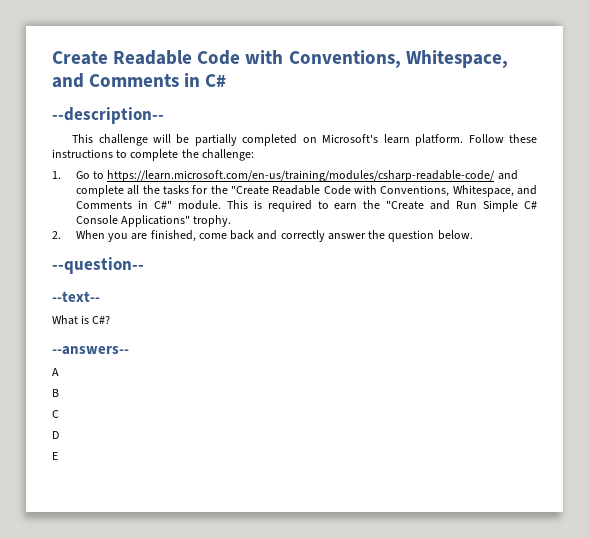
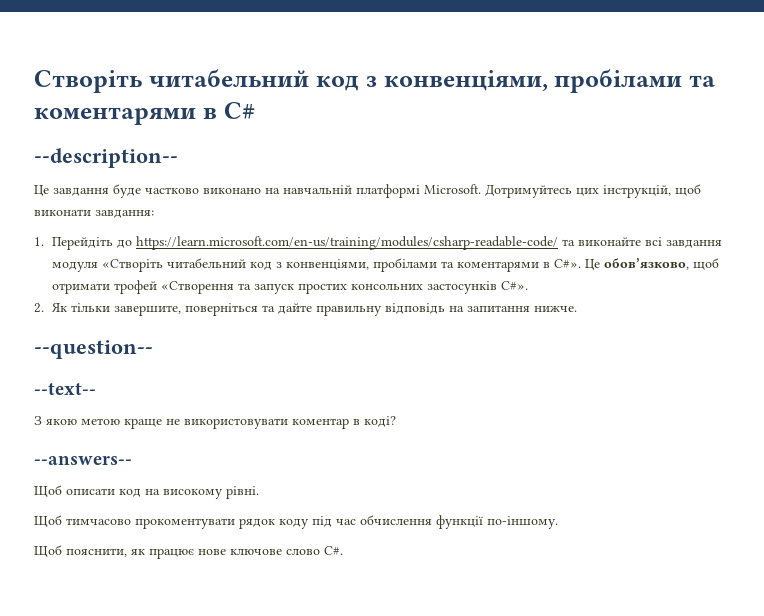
- Create Readable Code with Conventions, Whitespace, and Comments in C#
+ Створіть читабельний код з конвенціями, пробілами та коментарями в C#
  --description--
- This challenge will be partially completed on Microsoft's learn platform. Follow these instructions to complete the challenge:
- 1. Go to https://learn.microsoft.com/en-us/training/modules/csharp-readable-code/ and complete all the tasks for the "Create Readable Code with Conventions, Whitespace, and Comments in C#" module. This is required to earn the "Create and Run Simple C# Console Applications" trophy.
- 2. When you are finished, come back and correctly answer the question below.
+ Це завдання буде частково виконано на навчальній платформі Microsoft. Дотримуйтесь цих інструкцій, щоб виконати завдання:
+ 1. Перейдіть до https://learn.microsoft.com/en-us/training/modules/csharp-readable-code/ та виконайте всі завдання модуля «Створіть читабельний код з конвенціями, пробілами та коментарями в C#». Це обов’язково, щоб отримати трофей «Створення та запуск простих консольних застосунків C#».
+ 2. Як тільки завершите, поверніться та дайте правильну відповідь на запитання нижче.
  --question--
  --text--
- What is C#?
+ З якою метою краще не використовувати коментар в коді?
  --answers--
- A
- B
- C
- D
- E
+ Щоб описати код на високому рівні.
+ Щоб тимчасово прокоментувати рядок коду під час обчислення функції по-іншому.
+ Щоб пояснити, як працює нове ключове слово C#.

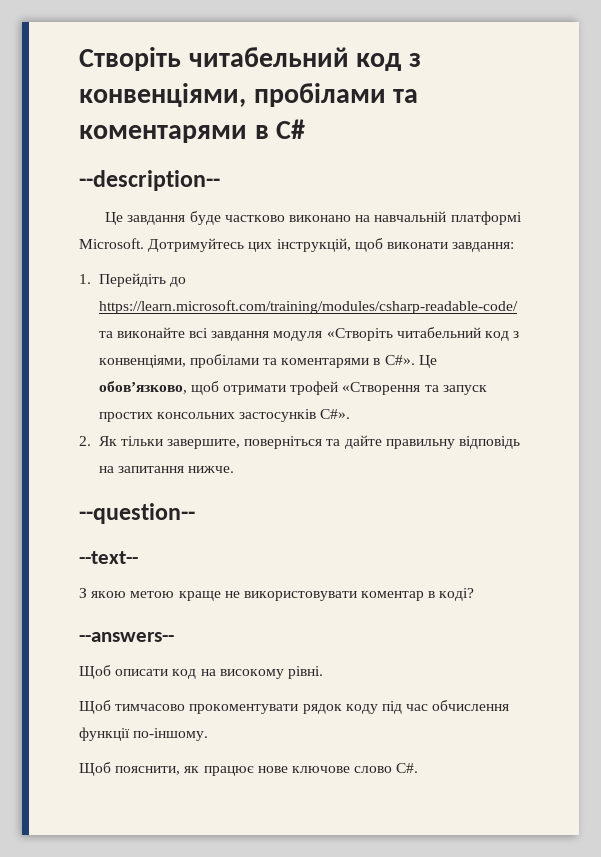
- 1. Перейдіть до https://learn.microsoft.com/en-us/training/modules/csharp-readable-code/ та виконайте всі завдання модуля «Створіть читабельний код з конвенціями, пробілами та коментарями в C#». Це обов’язково, щоб отримати трофей «Створення та запуск простих консольних застосунків C#».
+ 1. Перейдіть до https://learn.microsoft.com/training/modules/csharp-readable-code/ та виконайте всі завдання модуля «Створіть читабельний код з конвенціями, пробілами та коментарями в C#». Це обов’язково, щоб отримати трофей «Створення та запуск простих консольних застосунків C#».

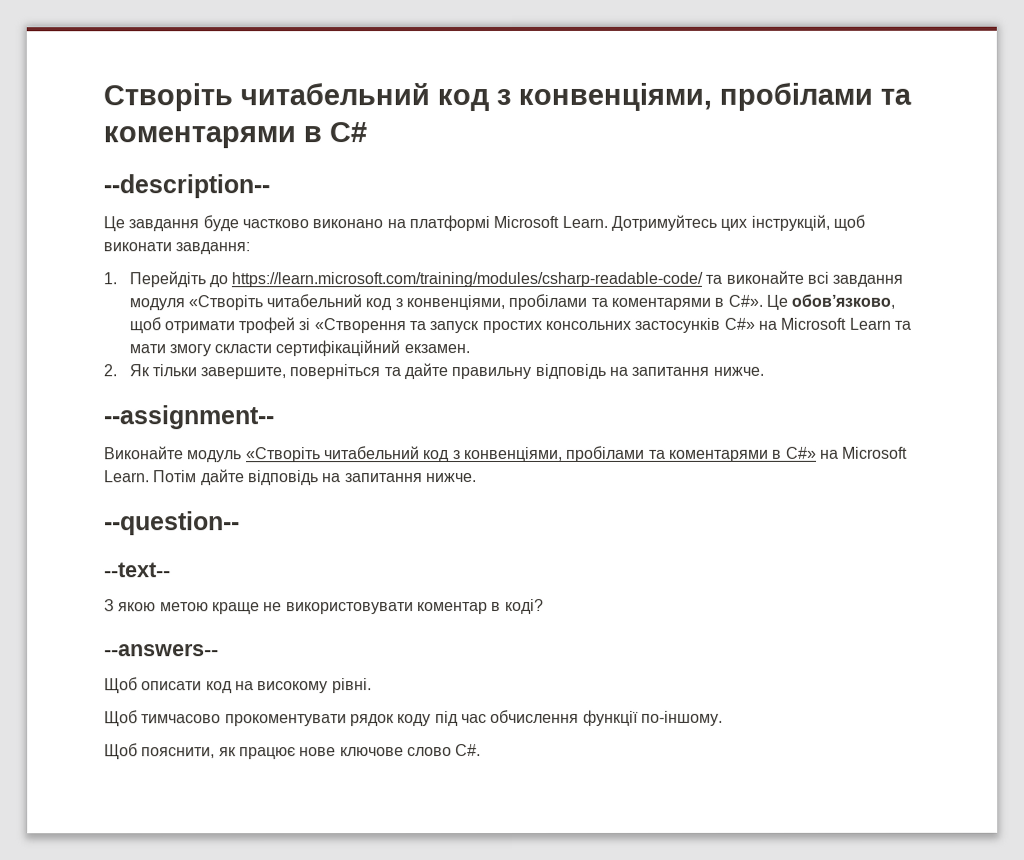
- Це завдання буде частково виконано на навчальній платформі Microsoft.
+ Це завдання буде частково виконано на платформі Microsoft Learn.
- 1. Перейдіть до https://learn.microsoft.com/training/modules/csharp-readable-code/ та виконайте всі завдання модуля «Створіть читабельний код з конвенціями, пробілами та коментарями в C#». Це обов’язково, щоб отримати трофей «Створення та запуск простих консольних застосунків C#».
+ 1. Перейдіть до https://learn.microsoft.com/training/modules/csharp-readable-code/ та виконайте всі завдання модуля «Створіть читабельний код з конвенціями, пробілами та коментарями в C#». Це обов’язково, щоб отримати трофей зі «Створення та запуск простих консольних застосунків C#» на Microsoft Learn та мати змогу скласти сертифікаційний екзамен.
+ --assignment--
+ Виконайте модуль «Створіть читабельний код з конвенціями, пробілами та коментарями в C#» на Microsoft Learn. Потім дайте відповідь на запитання нижче.

